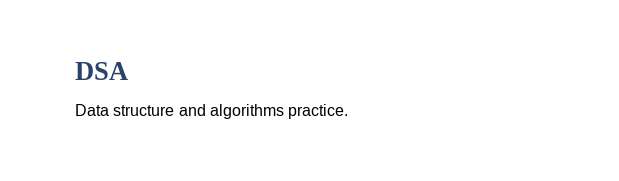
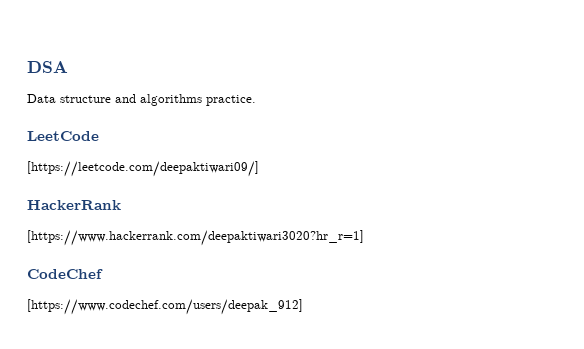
+ LeetCode
+ [https://leetcode.com/deepaktiwari09/]
+ HackerRank
+ [https://www.hackerrank.com/deepaktiwari3020?hr_r=1]
+ CodeChef
+ [https://www.codechef.com/users/deepak_912]

